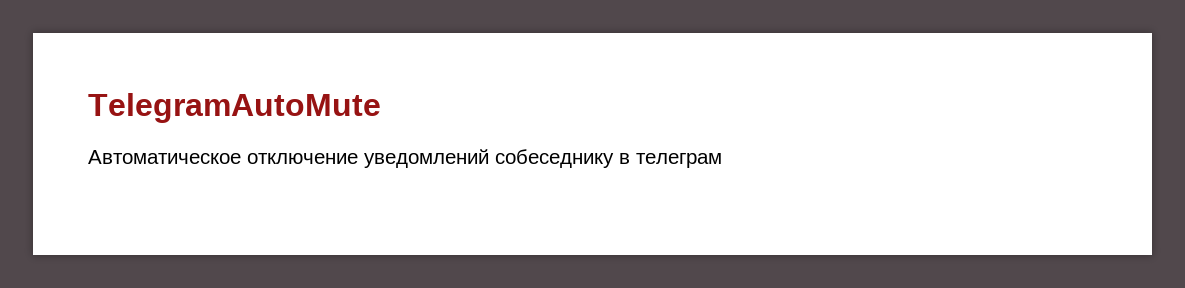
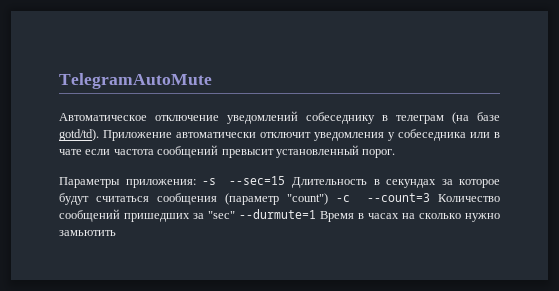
- Автоматическое отключение уведомлений собеседнику в телеграм
+ Автоматическое отключение уведомлений собеседнику в телеграм (на базе gotd/td). Приложение автоматически отключит уведомления у собеседника или в чате если частота сообщений превысит установленный порог.
+ Параметры приложения: -s --sec=15 Длительность в секундах за которое будут считаться сообщения (параметр "count") -с --count=3 Количество сообщений пришедших за "sec" --durmute=1 Время в часах на сколько нужно замьютить

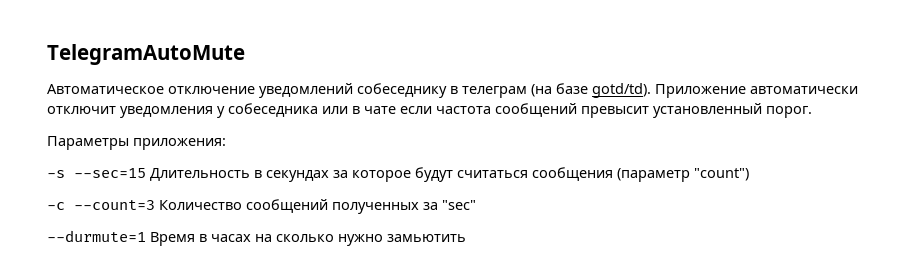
- Параметры приложения: -s --sec=15 Длительность в секундах за которое будут считаться сообщения (параметр "count") -с --count=3 Количество сообщений пришедших за "sec" --durmute=1 Время в часах на сколько нужно замьютить
+ Параметры приложения:
+ -s --sec=15 Длительность в секундах за которое будут считаться сообщения (параметр "count")
+ -с --count=3 Количество сообщений полученных за "sec"
+ --durmute=1 Время в часах на сколько нужно замьютить

